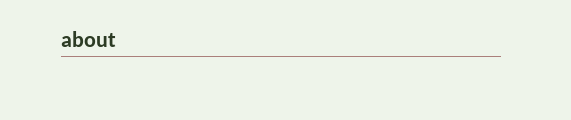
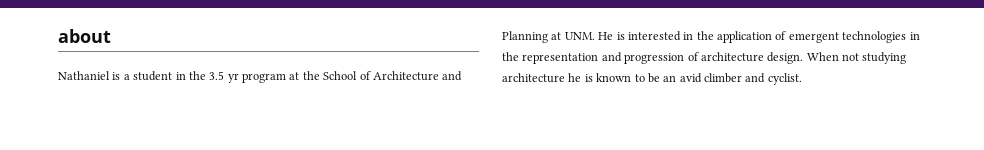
+ Nathaniel is a student in the 3.5 yr program at the School of Architecture and Planning at UNM. He is interested in the application of emergent technologies in the representation and progression of architecture design. When not studying architecture he is known to be an avid climber and cyclist.

